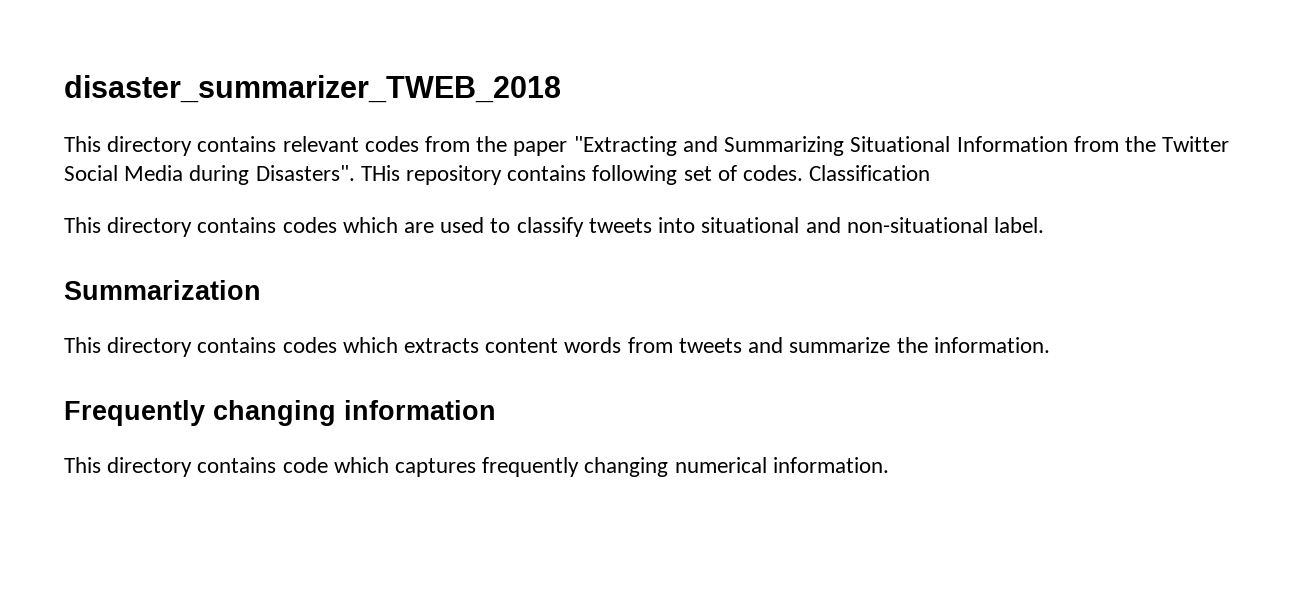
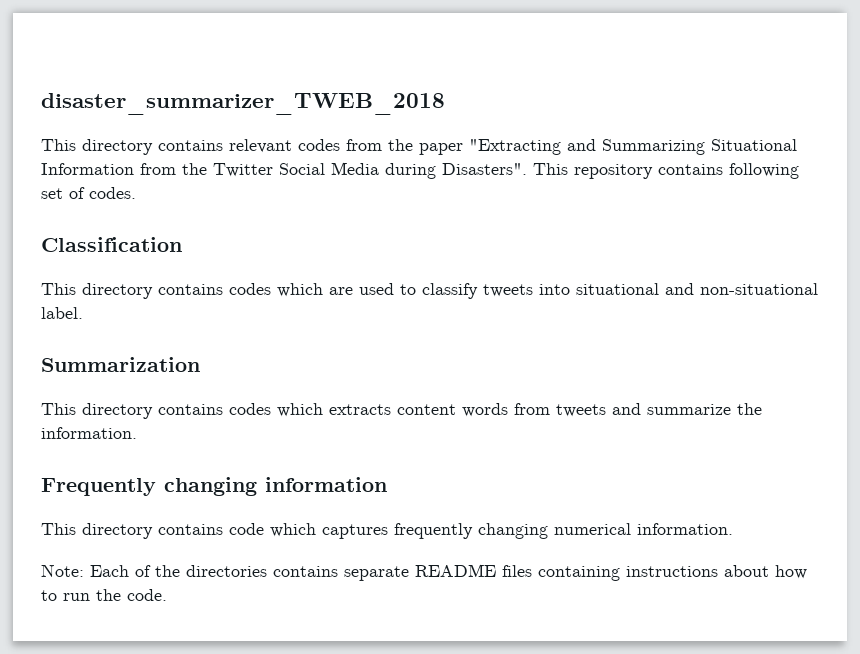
- THis repository contains following set of codes. Classification
+ This repository contains following set of codes.
+ Classification
+ Note: Each of the directories contains separate README files containing instructions about how to run the code.

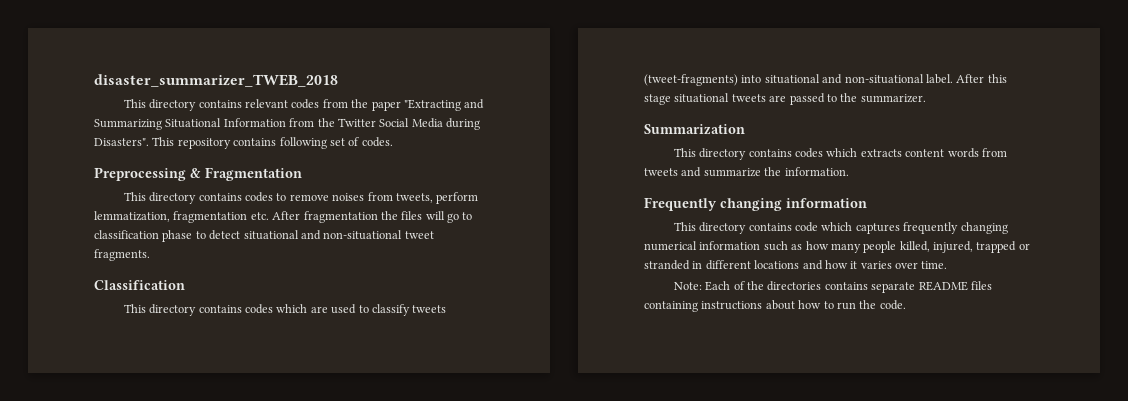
+ Preprocessing & Fragmentation
+ This directory contains codes to remove noises from tweets, perform lemmatization, fragmentation etc. After fragmentation the files will go to classification phase to detect situational and non-situational tweet fragments.
- This directory contains codes which are used to classify tweets into situational and non-situational label.
+ This directory contains codes which are used to classify tweets (tweet-fragments) into situational and non-situational label. After this stage situational tweets are passed to the summarizer.
- This directory contains code which captures frequently changing numerical information.
+ This directory contains code which captures frequently changing numerical information such as how many people killed, injured, trapped or stranded in different locations and how it varies over time.

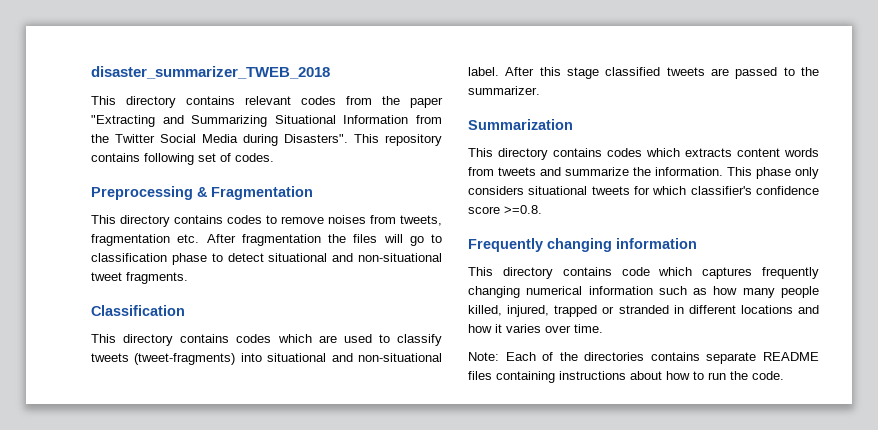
- This directory contains codes to remove noises from tweets, perform lemmatization, fragmentation etc. After fragmentation the files will go to classification phase to detect situational and non-situational tweet fragments.
+ This directory contains codes to remove noises from tweets, fragmentation etc. After fragmentation the files will go to classification phase to detect situational and non-situational tweet fragments.
- After this stage situational tweets are passed to the summarizer.
+ After this stage classified tweets are passed to the summarizer.
+ This phase only considers situational tweets for which classifier's confidence score >=0.8.

